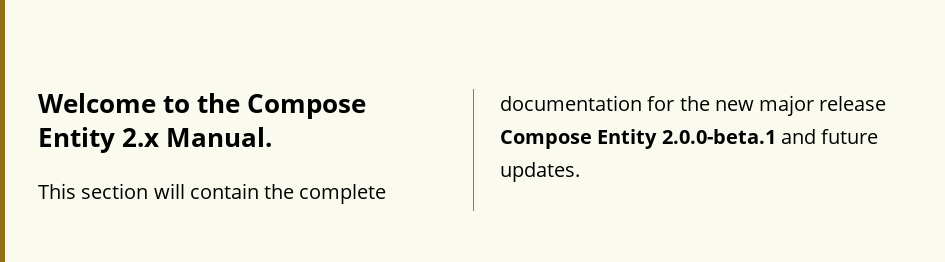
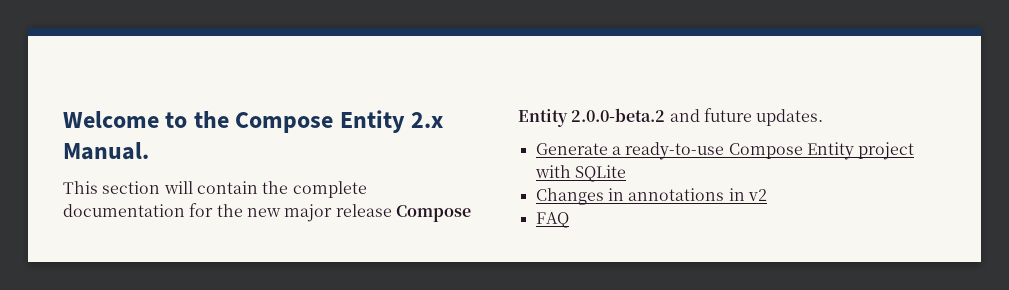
- This section will contain the complete documentation for the new major release Compose Entity 2.0.0-beta.1 and future updates.
+ This section will contain the complete documentation for the new major release Compose Entity 2.0.0-beta.2 and future updates.
+ Generate a ready-to-use Compose Entity project with SQLite
+ Changes in annotations in v2
+ FAQ

